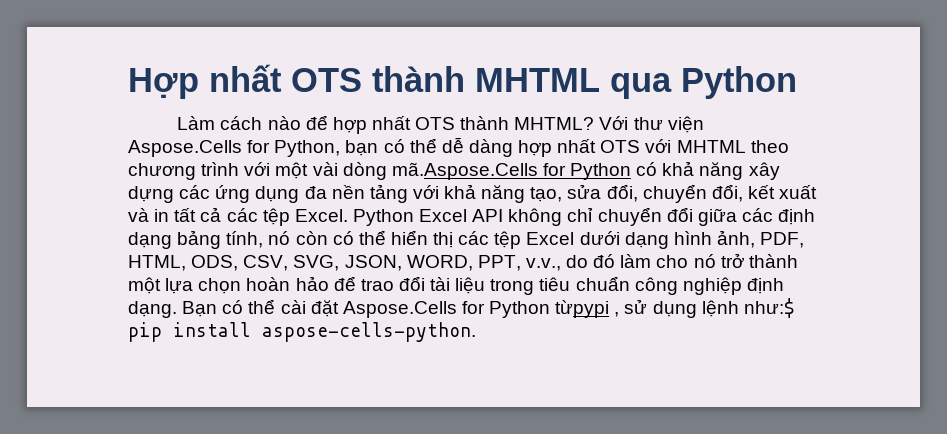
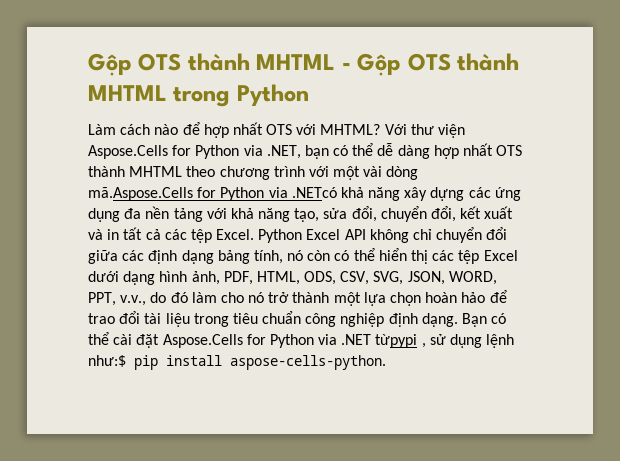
- Hợp nhất OTS thành MHTML qua Python
+ Gộp OTS thành MHTML - Gộp OTS thành MHTML trong Python
- Làm cách nào để hợp nhất OTS thành MHTML?
+ Làm cách nào để hợp nhất OTS với MHTML?
- Với thư viện Aspose.Cells for Python, bạn có thể dễ dàng hợp nhất OTS với MHTML theo chương trình với một vài dòng mã.Aspose.Cells for Python có khả năng xây dựng các ứng dụng đa nền tảng với khả năng tạo, sửa đổi, chuyển đổi, kết xuất và in tất cả các tệp Excel.
+ Với thư viện Aspose.Cells for Python via .NET, bạn có thể dễ dàng hợp nhất OTS thành MHTML theo chương trình với một vài dòng mã.Aspose.Cells for Python via .NETcó khả năng xây dựng các ứng dụng đa nền tảng với khả năng tạo, sửa đổi, chuyển đổi, kết xuất và in tất cả các tệp Excel.
- Bạn có thể cài đặt Aspose.Cells for Python từpypi , sử dụng lệnh như:$ pip install aspose-cells-python.
+ Bạn có thể cài đặt Aspose.Cells for Python via .NET từpypi , sử dụng lệnh như:$ pip install aspose-cells-python.

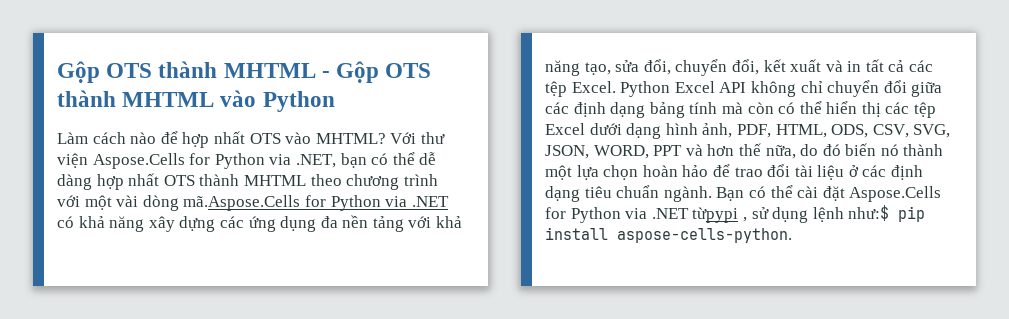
- Gộp OTS thành MHTML - Gộp OTS thành MHTML trong Python
+ Gộp OTS thành MHTML - Gộp OTS thành MHTML vào Python
- Làm cách nào để hợp nhất OTS với MHTML?
+ Làm cách nào để hợp nhất OTS vào MHTML?
- Với thư viện Aspose.Cells for Python via .NET, bạn có thể dễ dàng hợp nhất OTS thành MHTML theo chương trình với một vài dòng mã.Aspose.Cells for Python via .NETcó khả năng xây dựng các ứng dụng đa nền tảng với khả năng tạo, sửa đổi, chuyển đổi, kết xuất và in tất cả các tệp Excel.
+ Với thư viện Aspose.Cells for Python via .NET, bạn có thể dễ dàng hợp nhất OTS thành MHTML theo chương trình với một vài dòng mã.Aspose.Cells for Python via .NET có khả năng xây dựng các ứng dụng đa nền tảng với khả năng tạo, sửa đổi, chuyển đổi, kết xuất và in tất cả các tệp Excel.
- Python Excel API không chỉ chuyển đổi giữa các định dạng bảng tính, nó còn có thể hiển thị các tệp Excel dưới dạng hình ảnh, PDF, HTML, ODS, CSV, SVG, JSON, WORD, PPT, v.v., do đó làm cho nó trở thành một lựa chọn hoàn hảo để trao đổi tài liệu trong tiêu chuẩn công nghiệp định dạng.
+ Python Excel API không chỉ chuyển đổi giữa các định dạng bảng tính mà còn có thể hiển thị các tệp Excel dưới dạng hình ảnh, PDF, HTML, ODS, CSV, SVG, JSON, WORD, PPT và hơn thế nữa, do đó biến nó thành một lựa chọn hoàn hảo để trao đổi tài liệu ở các định dạng tiêu chuẩn ngành.

